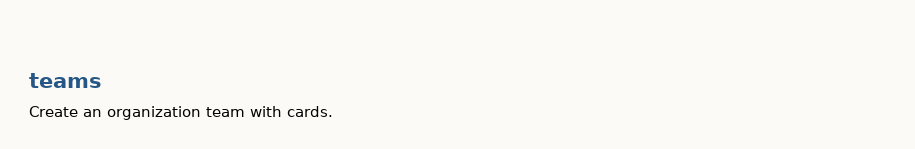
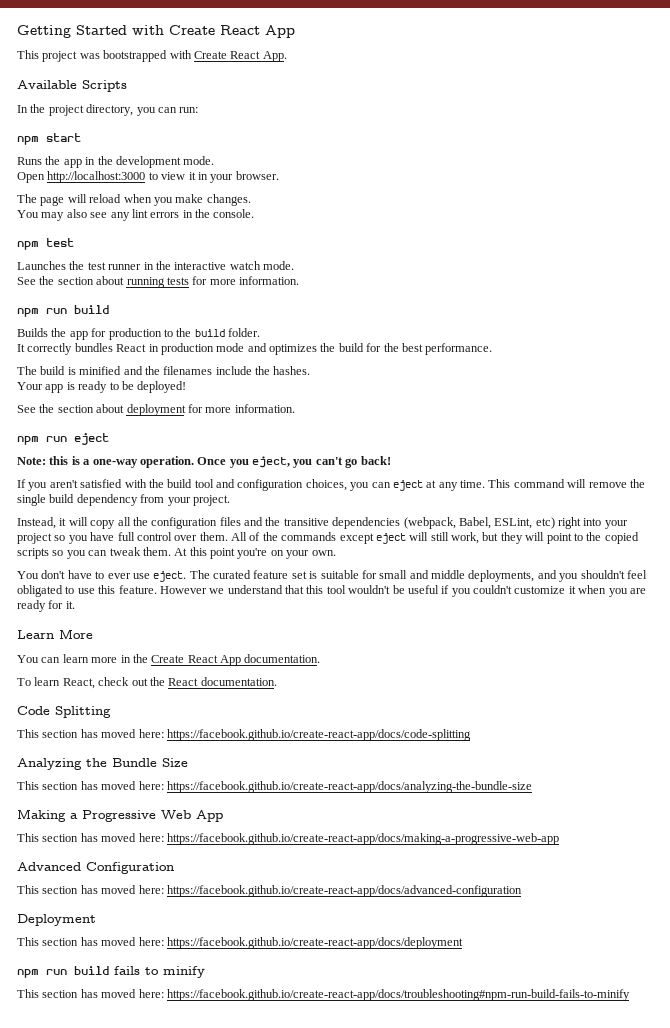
- teams
- Create an organization team with cards.
+ Getting Started with Create React App
+ This project was bootstrapped with Create React App.
+ Available Scripts
+ In the project directory, you can run:
+ npm start
+ Runs the app in the development mode.
+ Open http://localhost:3000 to view it in your browser.
+ The page will reload when you make changes.
+ You may also see any lint errors in the console.
+ npm test
+ Launches the test runner in the interactive watch mode.
+ See the section about running tests for more information.
+ npm run build
+ Builds the app for production to the build folder.
+ It correctly bundles React in production mode and optimizes the build for the best performance.
+ The build is minified and the filenames include the hashes.
+ Your app is ready to be deployed!
+ See the section about deployment for more information.
+ npm run eject
+ Note: this is a one-way operation. Once you eject, you can't go back!
+ If you aren't satisfied with the build tool and configuration choices, you can eject at any time. This command will remove the single build dependency from your project.
+ Instead, it will copy all the configuration files and the transitive dependencies (webpack, Babel, ESLint, etc) right into your project so you have full control over them. All of the commands except eject will still work, but they will point to the copied scripts so you can tweak them. At this point you're on your own.
+ You don't have to ever use eject. The curated feature set is suitable for small and middle deployments, and you shouldn't feel obligated to use this feature. However we understand that this tool wouldn't be useful if you couldn't customize it when you are ready for it.
+ Learn More
+ You can learn more in the Create React App documentation.
+ To learn React, check out the React documentation.
+ Code Splitting
+ This section has moved here: https://facebook.github.io/create-react-app/docs/code-splitting
+ Analyzing the Bundle Size
+ This section has moved here: https://facebook.github.io/create-react-app/docs/analyzing-the-bundle-size
+ Making a Progressive Web App
+ This section has moved here: https://facebook.github.io/create-react-app/docs/making-a-progressive-web-app
+ Advanced Configuration
+ This section has moved here: https://facebook.github.io/create-react-app/docs/advanced-configuration
+ Deployment
+ This section has moved here: https://facebook.github.io/create-react-app/docs/deployment
+ npm run build fails to minify
+ This section has moved here: https://facebook.github.io/create-react-app/docs/troubleshooting#npm-run-build-fails-to-minify

